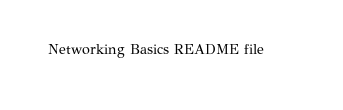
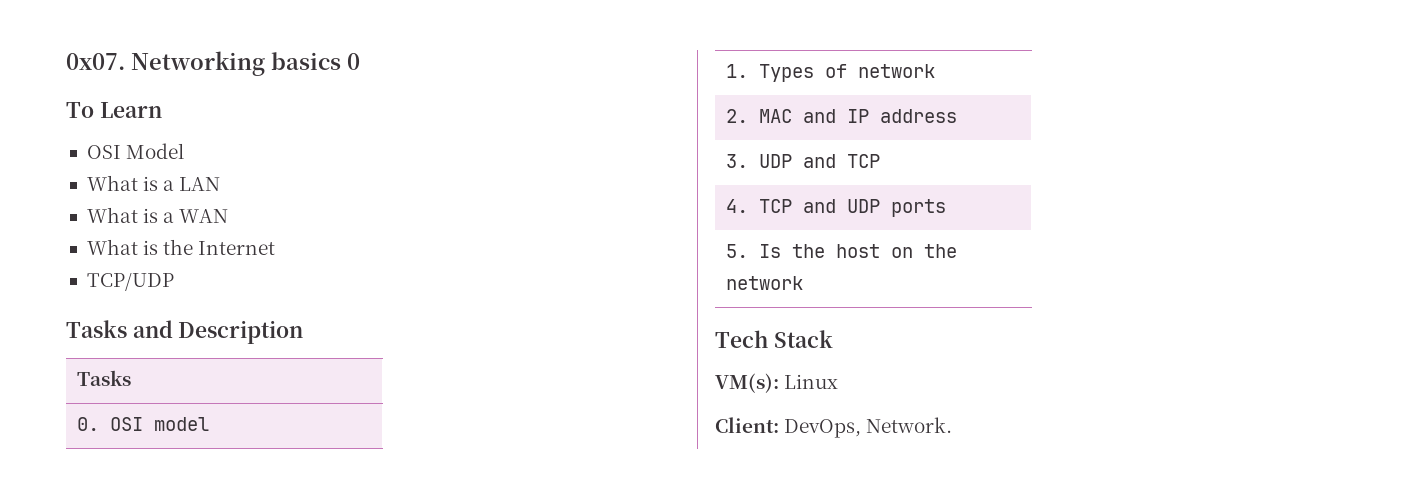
- Networking Basics README file
+ 0x07. Networking basics 0
+ To Learn
+ OSI Model
+ What is a LAN
+ What is a WAN
+ What is the Internet
+ TCP/UDP
+ Tasks and Description
+ Tasks
+ 0. OSI model
+ 1. Types of network
+ 2. MAC and IP address
+ 3. UDP and TCP
+ 4. TCP and UDP ports
+ 5. Is the host on the network
+ Tech Stack
+ VM(s): Linux
+ Client: DevOps, Network.

